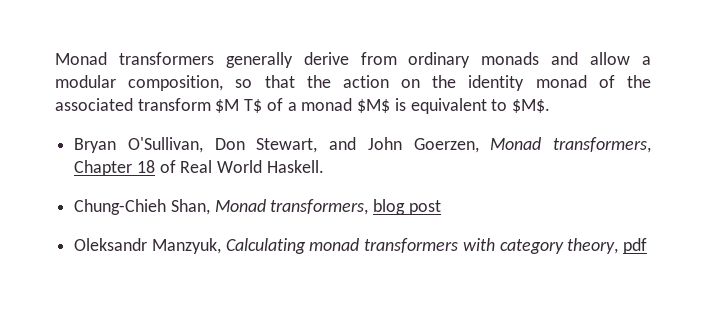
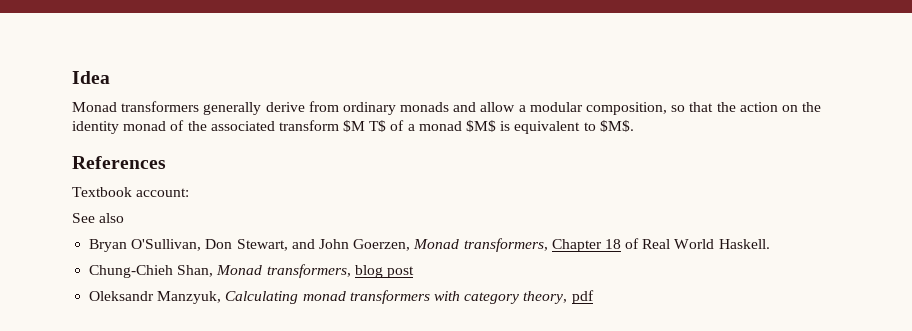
+ Idea
+ References
+ Textbook account:
+ See also

